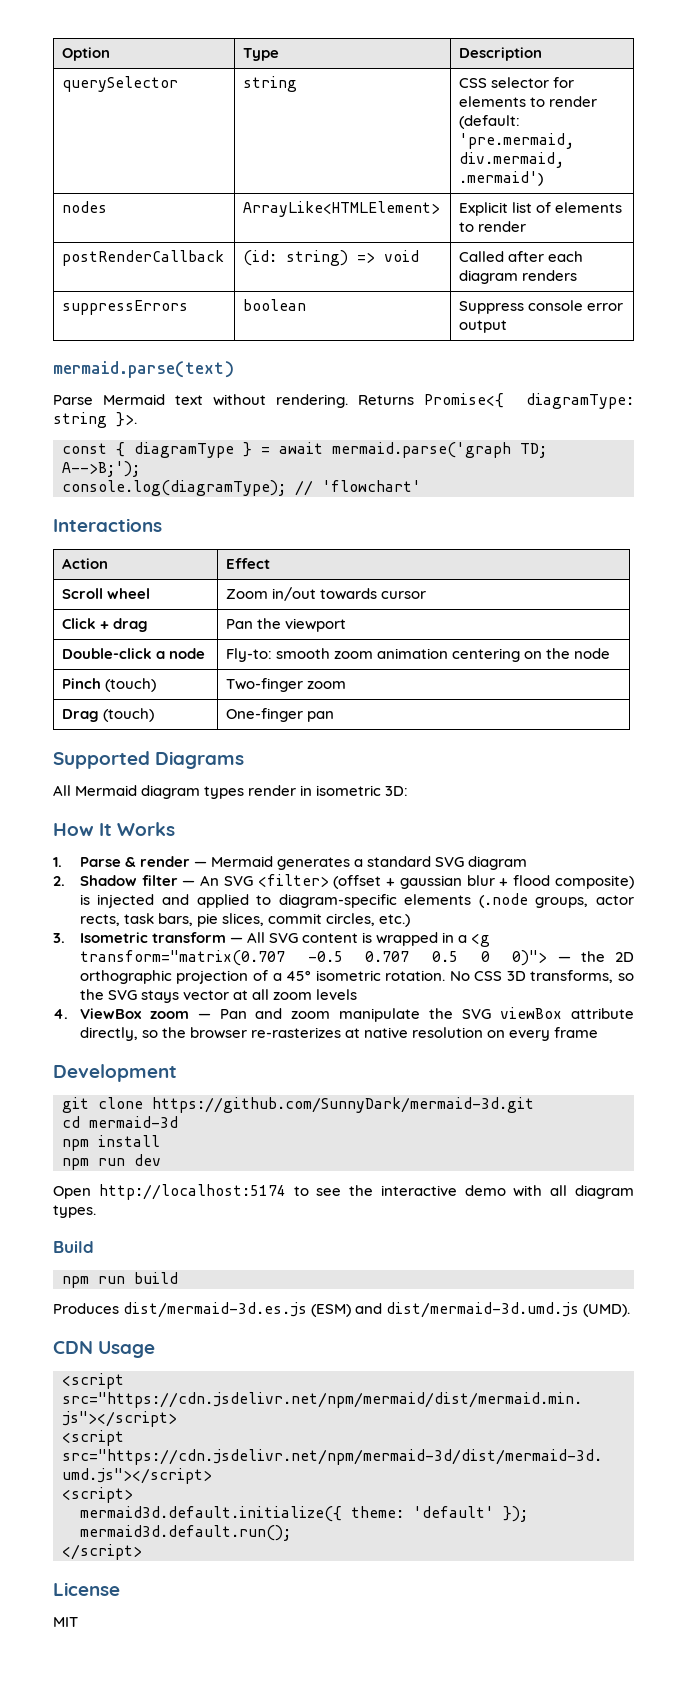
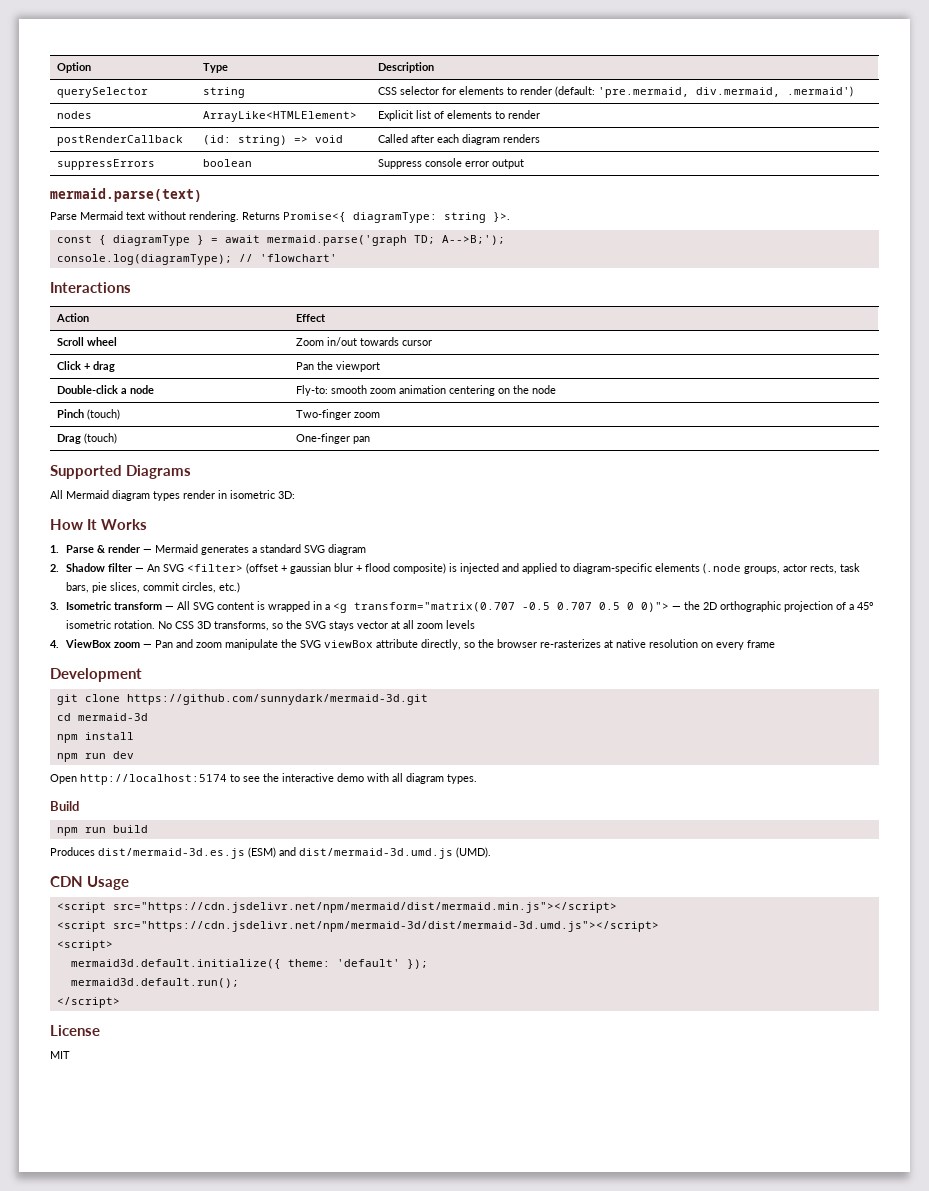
- git clone https://github.com/SunnyDark/mermaid-3d.git
+ git clone https://github.com/sunnydark/mermaid-3d.git

